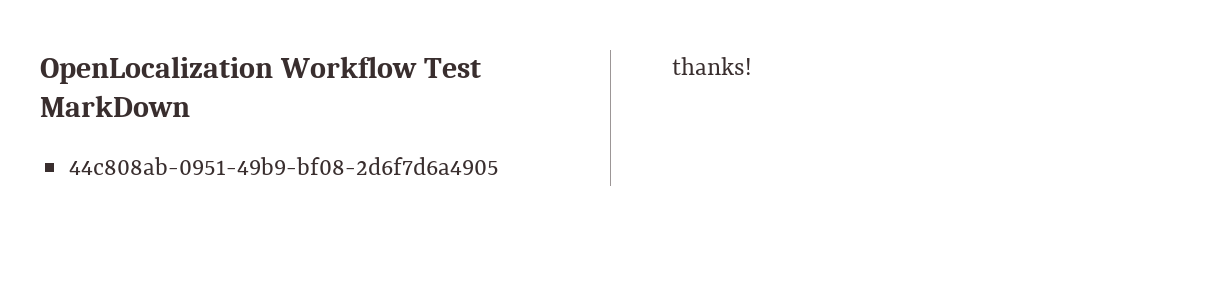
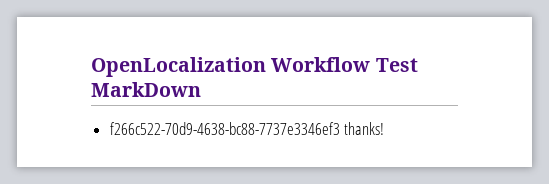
- 44c808ab-0951-49b9-bf08-2d6f7d6a4905 thanks!
+ f266c522-70d9-4638-bc88-7737e3346ef3 thanks!

